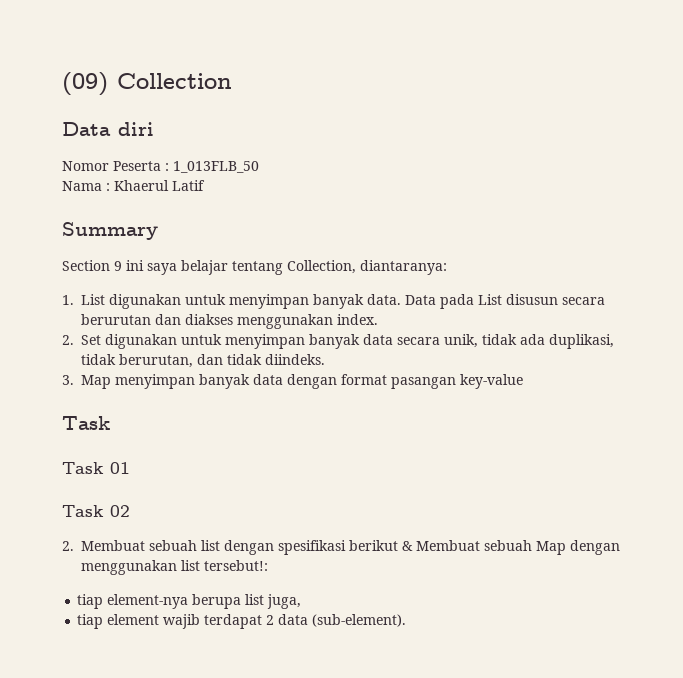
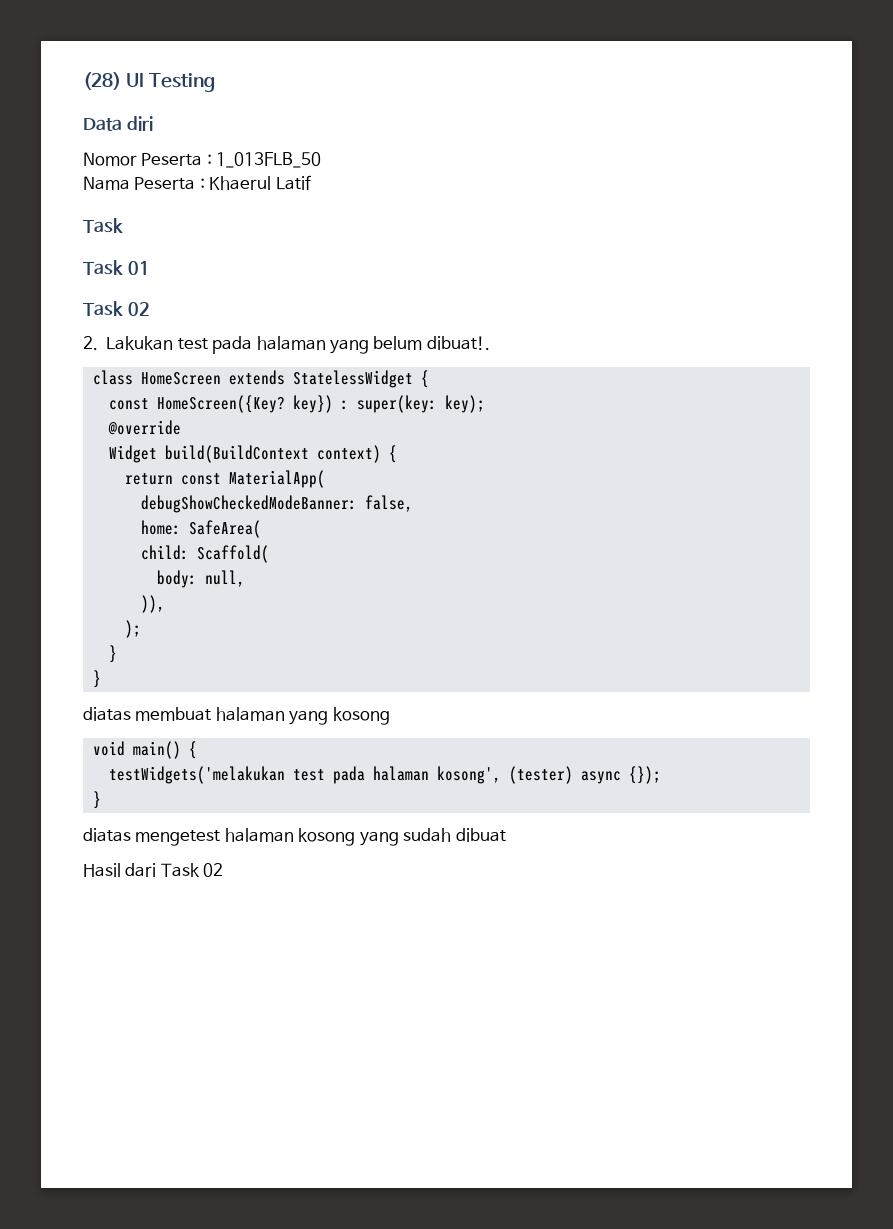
- (09) Collection
+ (28) UI Testing
- Nama : Khaerul Latif
+ Nama Peserta : Khaerul Latif
- Summary
- Section 9 ini saya belajar tentang Collection, diantaranya:
- 1. List digunakan untuk menyimpan banyak data. Data pada List disusun secara berurutan dan diakses menggunakan index.
- 2. Set digunakan untuk menyimpan banyak data secara unik, tidak ada duplikasi, tidak berurutan, dan tidak diindeks.
- 3. Map menyimpan banyak data dengan format pasangan key-value
- 2. Membuat sebuah list dengan spesifikasi berikut & Membuat sebuah Map dengan menggunakan list tersebut!:
- tiap element-nya berupa list juga,
- tiap element wajib terdapat 2 data (sub-element).
+ 2. Lakukan test pada halaman yang belum dibuat!.
+ class HomeScreen extends StatelessWidget {
+ const HomeScreen({Key? key}) : super(key: key);
+ @override
+ Widget build(BuildContext context) {
+ return const MaterialApp(
+ debugShowCheckedModeBanner: false,
+ home: SafeArea(
+ child: Scaffold(
+ body: null,
+ )),
+ );
+ }
+ }
+ diatas membuat halaman yang kosong
+ void main() {
+ testWidgets('melakukan test pada halaman kosong', (tester) async {});
+ }
+ diatas mengetest halaman kosong yang sudah dibuat
+ Hasil dari Task 02

